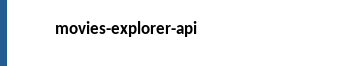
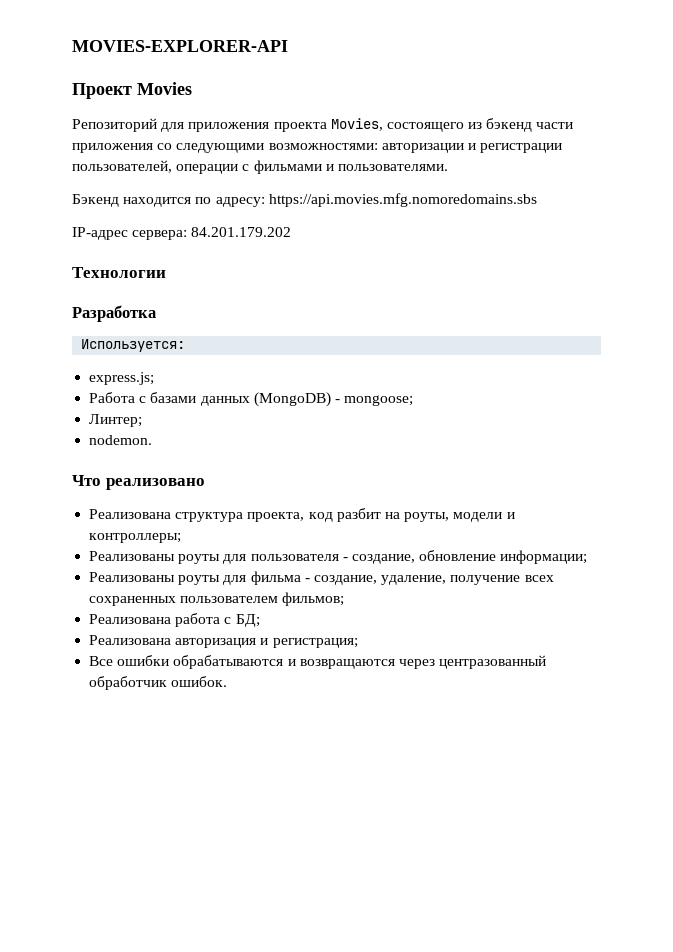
- movies-explorer-api
+ MOVIES-EXPLORER-API
+ Проект Movies
+ Репозиторий для приложения проекта Movies, состоящего из бэкенд части приложения со следующими возможностями: авторизации и регистрации пользователей, операции с фильмами и пользователями.
+ Бэкенд находится по адресу: https://api.movies.mfg.nomoredomains.sbs
+ IP-адрес сервера: 84.201.179.202
+ Технологии
+ Разработка
+ Используется:
+ express.js;
+ Работа с базами данных (MongoDB) - mongoose;
+ Линтер;
+ nodemon.
+ Что реализовано
+ Реализована структура проекта, код разбит на роуты, модели и контроллеры;
+ Реализованы роуты для пользователя - создание, обновление информации;
+ Реализованы роуты для фильма - создание, удаление, получение всех сохраненных пользователем фильмов;
+ Реализована работа с БД;
+ Реализована авторизация и регистрация;
+ Все ошибки обрабатываются и возвращаются через центразованный обработчик ошибок.

